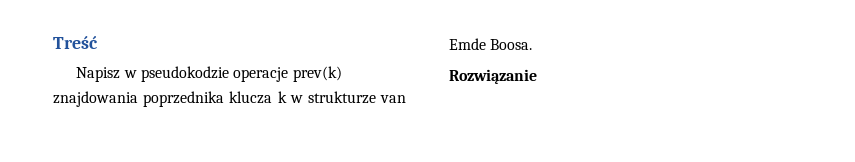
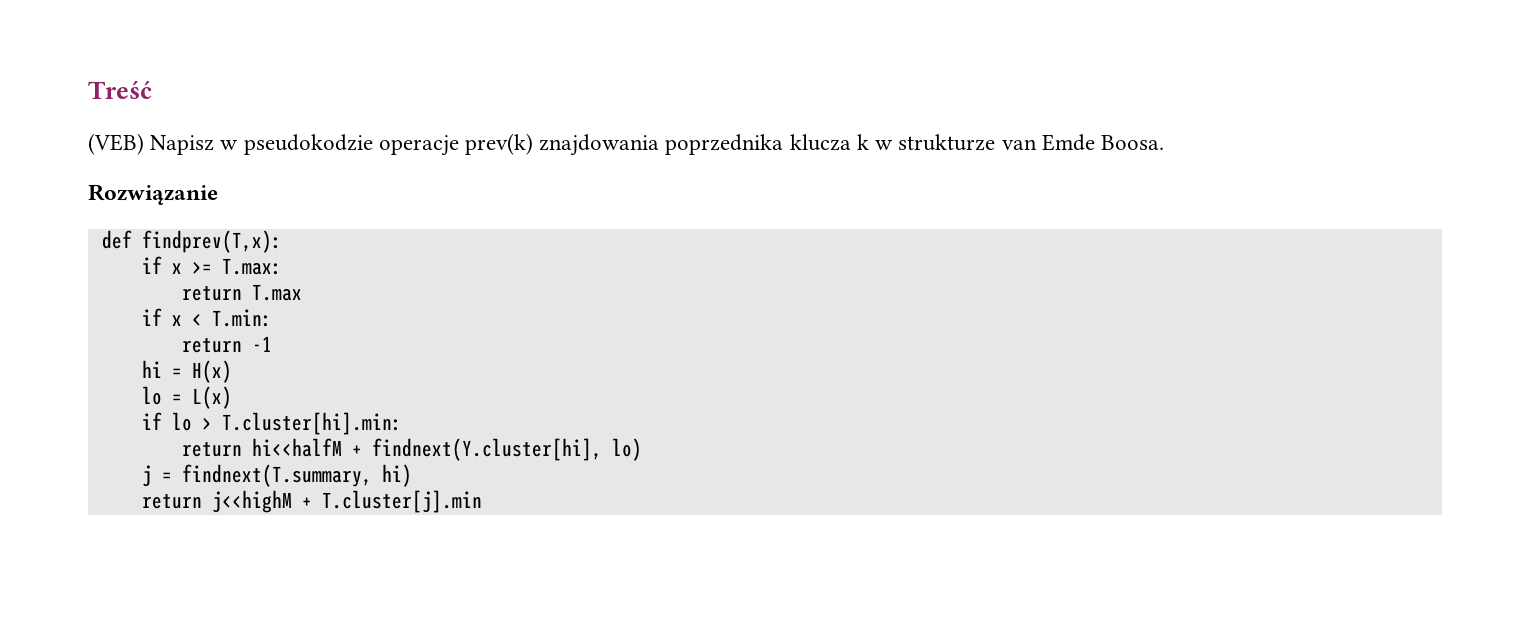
- Napisz w pseudokodzie operacje prev(k) znajdowania poprzednika klucza k w strukturze van Emde Boosa.
+ (VEB) Napisz w pseudokodzie operacje prev(k) znajdowania poprzednika klucza k w strukturze van Emde Boosa.
+ def findprev(T,x):
+ if x >= T.max:
+ return T.max
+ if x < T.min:
+ return -1
+ hi = H(x)
+ lo = L(x)
+ if lo > T.cluster[hi].min:
+ return hi<<halfM + findnext(Y.cluster[hi], lo)
+ j = findnext(T.summary, hi)
+ return j<<highM + T.cluster[j].min

